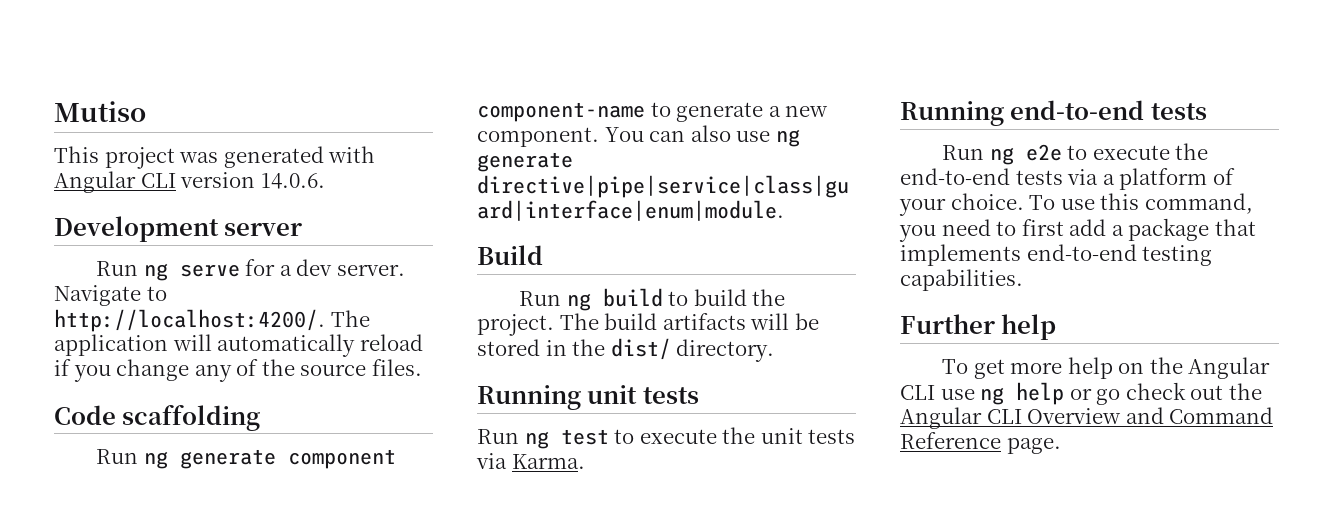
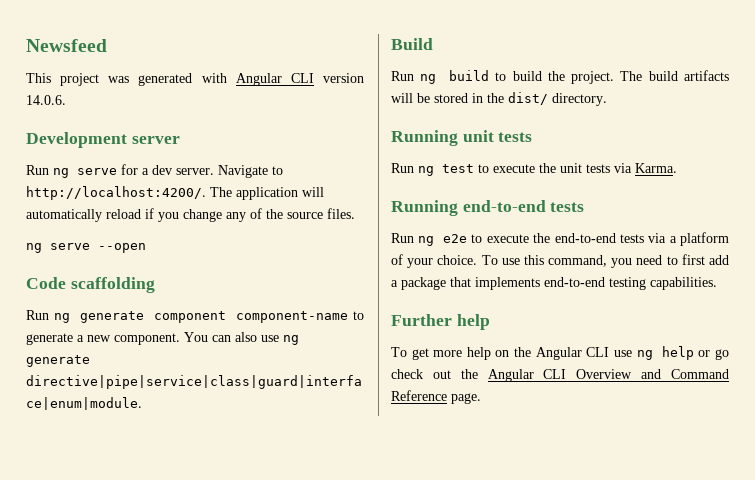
- Mutiso
+ Newsfeed
+ ng serve --open

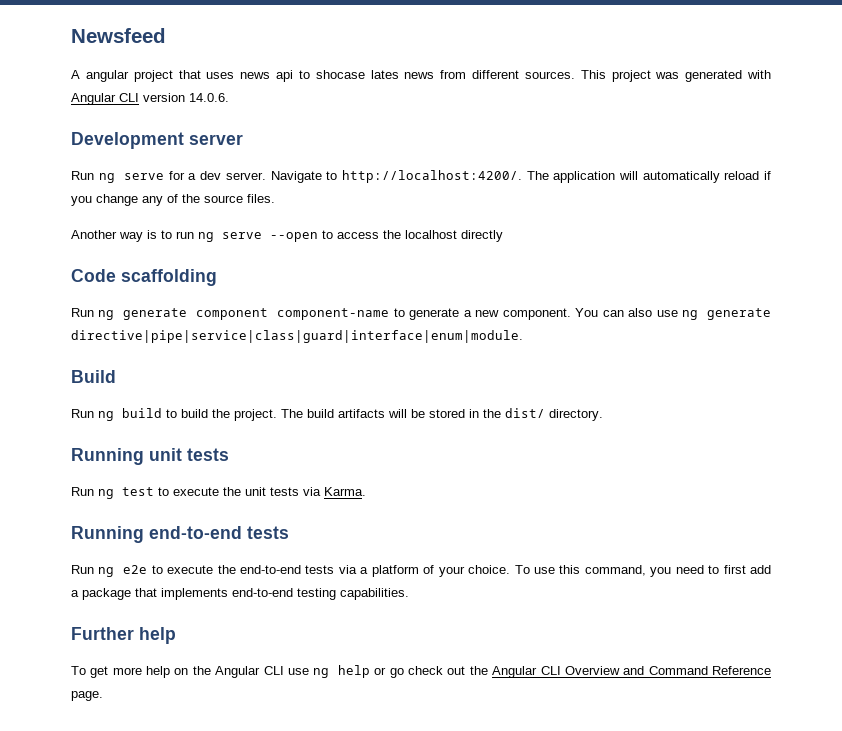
+ A angular project that uses news api to shocase lates news from different sources.
- ng serve --open
+ Another way is to run ng serve --open to access the localhost directly

